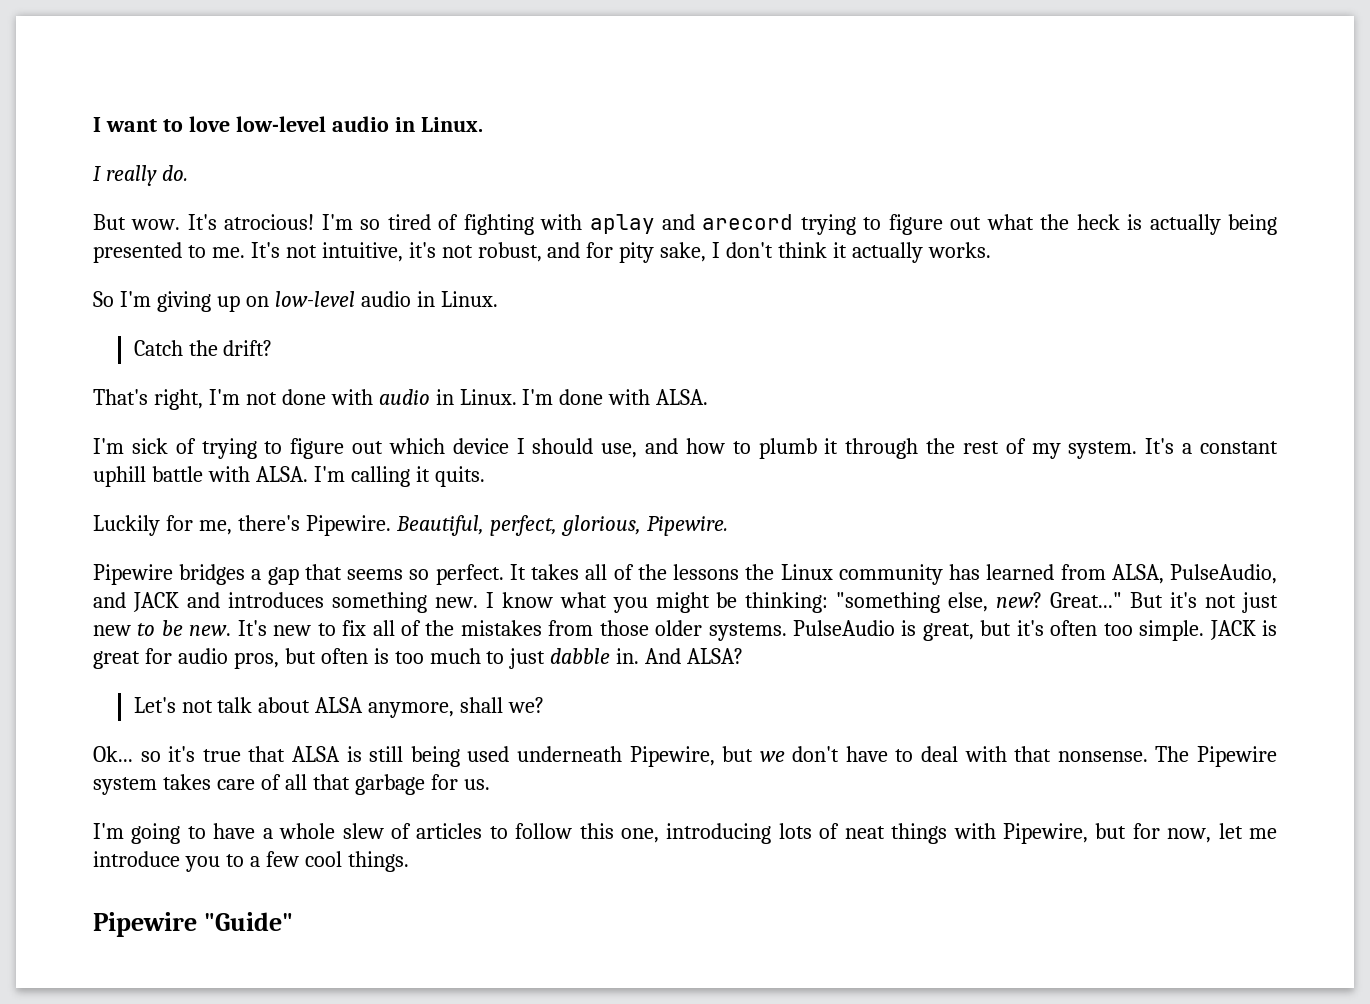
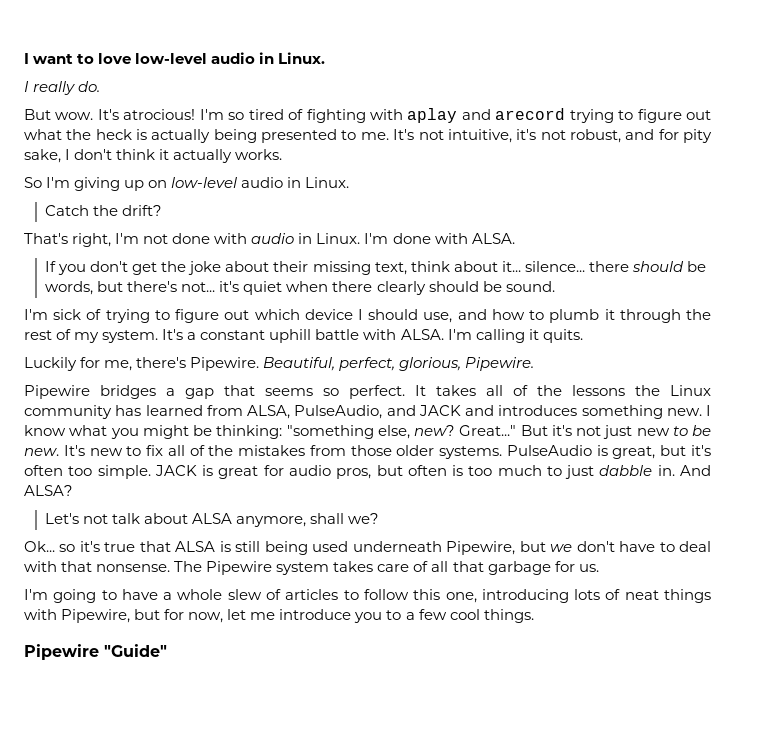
+ If you don't get the joke about their missing text, think about it... silence... there should be words, but there's not... it's quiet when there clearly should be sound.

